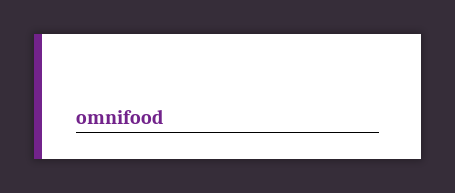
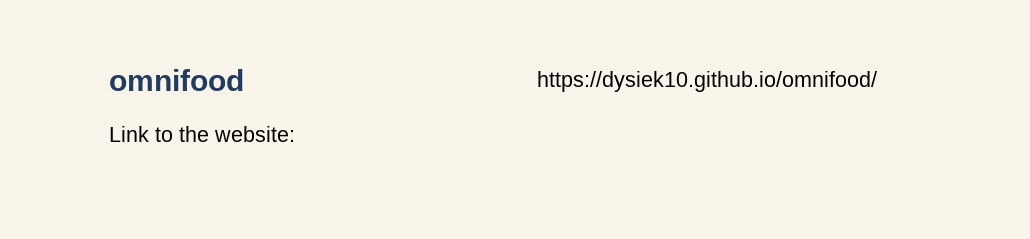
+ Link to the website: https://dysiek10.github.io/omnifood/

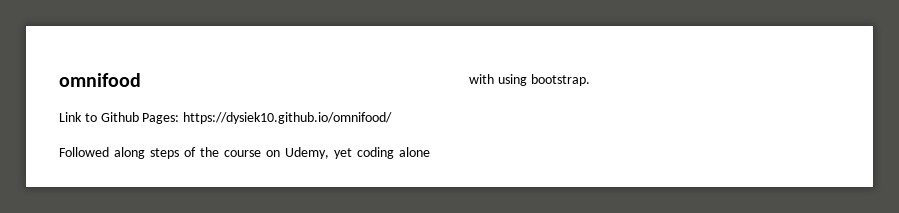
- Link to the website: https://dysiek10.github.io/omnifood/
+ Link to Github Pages: https://dysiek10.github.io/omnifood/
+ Followed along steps of the course on Udemy, yet coding alone with using bootstrap.

